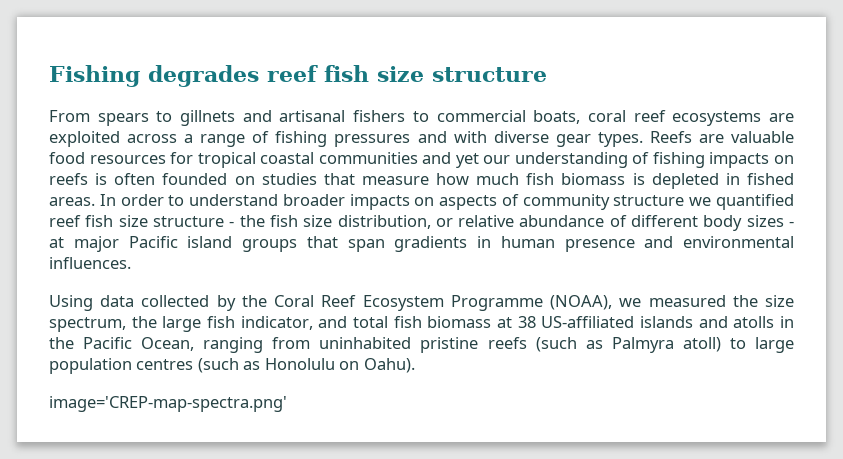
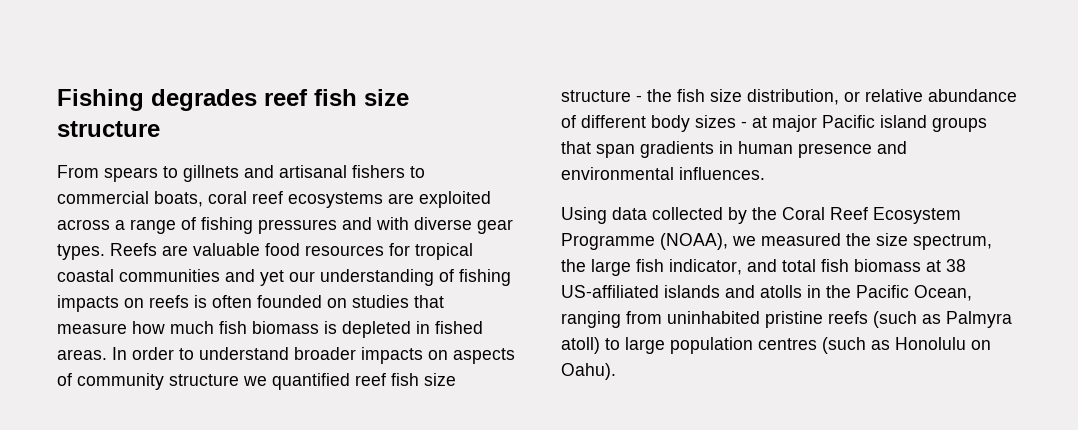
- image='CREP-map-spectra.png'

